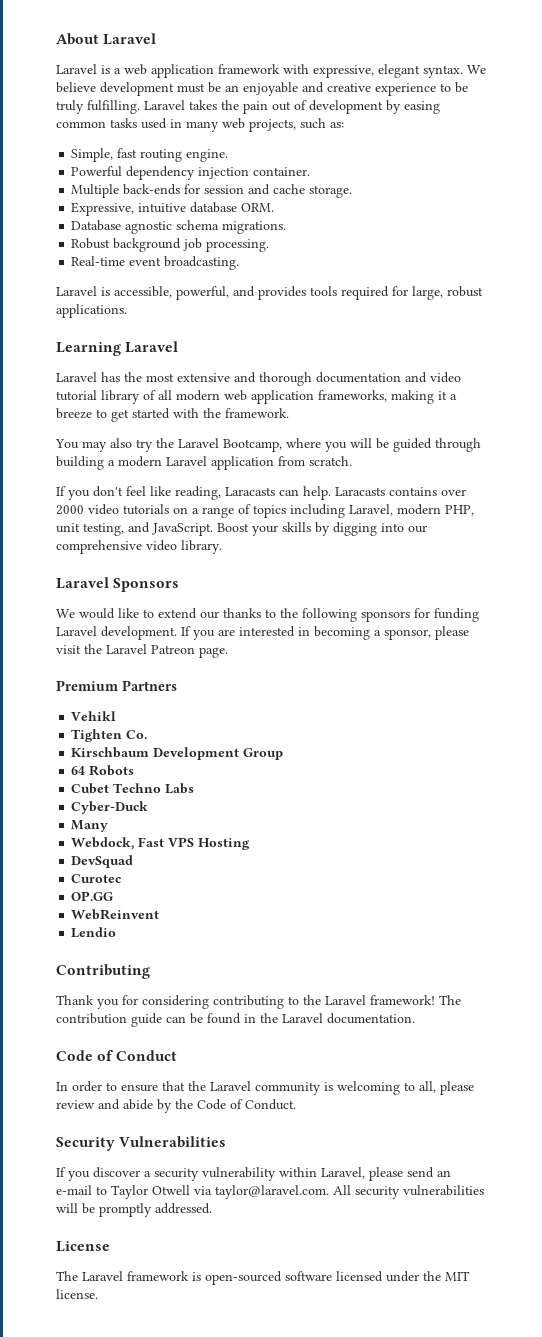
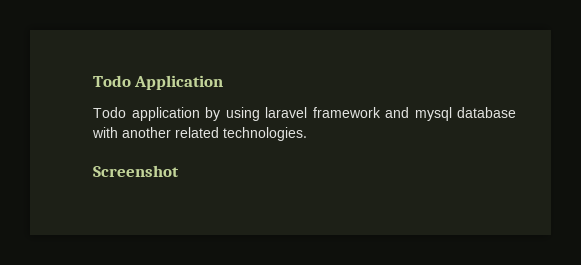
- About Laravel
- Laravel is a web application framework with expressive, elegant syntax. We believe development must be an enjoyable and creative experience to be truly fulfilling. Laravel takes the pain out of development by easing common tasks used in many web projects, such as:
- Simple, fast routing engine.
- Powerful dependency injection container.
- Multiple back-ends for session and cache storage.
- Expressive, intuitive database ORM.
- Database agnostic schema migrations.
- Robust background job processing.
- Real-time event broadcasting.
- Laravel is accessible, powerful, and provides tools required for large, robust applications.
- Learning Laravel
- Laravel has the most extensive and thorough documentation and video tutorial library of all modern web application frameworks, making it a breeze to get started with the framework.
- You may also try the Laravel Bootcamp, where you will be guided through building a modern Laravel application from scratch.
- If you don't feel like reading, Laracasts can help. Laracasts contains over 2000 video tutorials on a range of topics including Laravel, modern PHP, unit testing, and JavaScript. Boost your skills by digging into our comprehensive video library.
- Laravel Sponsors
- We would like to extend our thanks to the following sponsors for funding Laravel development. If you are interested in becoming a sponsor, please visit the Laravel Patreon page.
- Premium Partners
- Vehikl
- Tighten Co.
- Kirschbaum Development Group
- 64 Robots
- Cubet Techno Labs
- Cyber-Duck
- Many
- Webdock, Fast VPS Hosting
- DevSquad
- Curotec
- OP.GG
- WebReinvent
- Lendio
- Contributing
- Thank you for considering contributing to the Laravel framework! The contribution guide can be found in the Laravel documentation.
- Code of Conduct
- In order to ensure that the Laravel community is welcoming to all, please review and abide by the Code of Conduct.
- Security Vulnerabilities
- If you discover a security vulnerability within Laravel, please send an e-mail to Taylor Otwell via taylor@laravel.com. All security vulnerabilities will be promptly addressed.
- License
- The Laravel framework is open-sourced software licensed under the MIT license.
+ Todo Application
+ Todo application by using laravel framework and mysql database with another related technologies.
+ Screenshot

